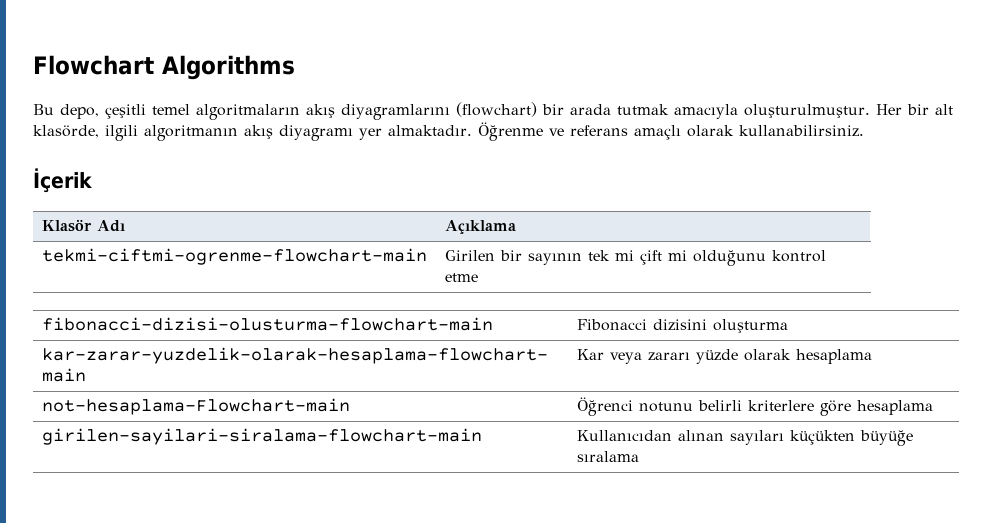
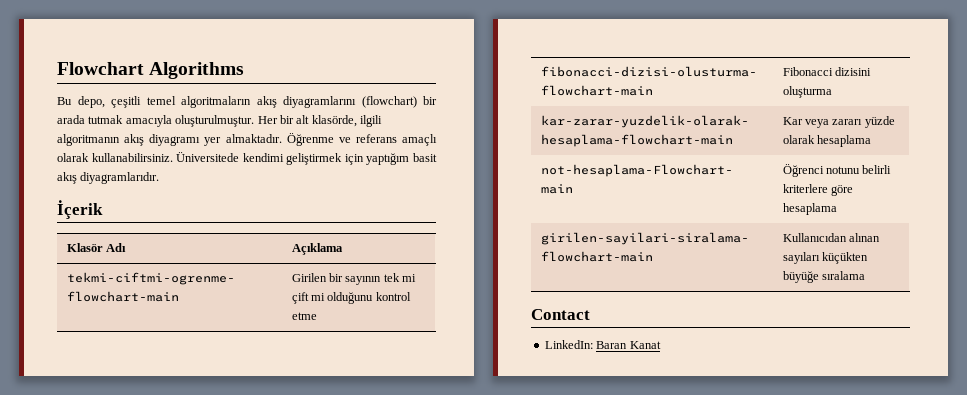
+ Üniversitede kendimi geliştirmek için yaptığım basit akış diyagramlarıdır.
+ Contact
+ LinkedIn: Baran Kanat

